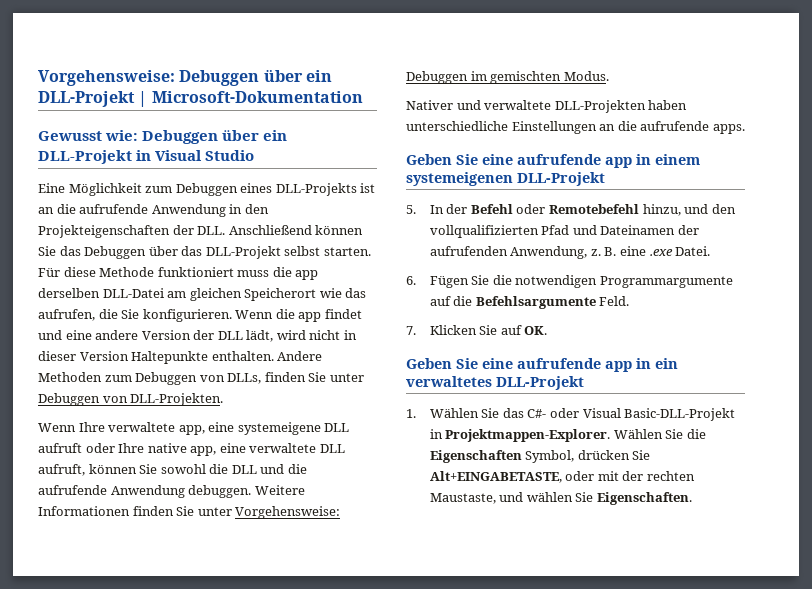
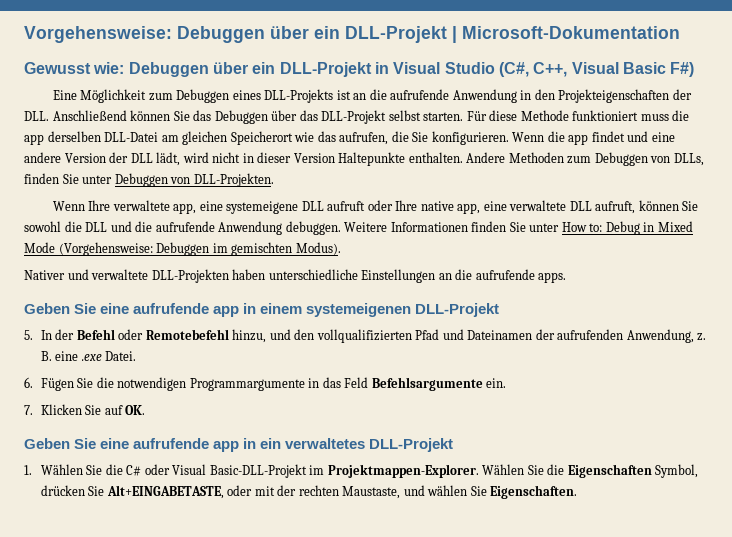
- Gewusst wie: Debuggen über ein DLL-Projekt in Visual Studio
+ Gewusst wie: Debuggen über ein DLL-Projekt in Visual Studio (C#, C++, Visual Basic F#)
- Weitere Informationen finden Sie unter Vorgehensweise: Debuggen im gemischten Modus.
+ Weitere Informationen finden Sie unter How to: Debug in Mixed Mode (Vorgehensweise: Debuggen im gemischten Modus).
- 6. Fügen Sie die notwendigen Programmargumente auf die Befehlsargumente Feld.
+ 6. Fügen Sie die notwendigen Programmargumente in das Feld Befehlsargumente ein.
- 1. Wählen Sie das C#- oder Visual Basic-DLL-Projekt in Projektmappen-Explorer.
+ 1. Wählen Sie die C# oder Visual Basic-DLL-Projekt im Projektmappen-Explorer.

